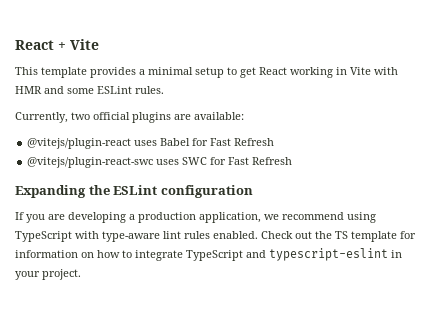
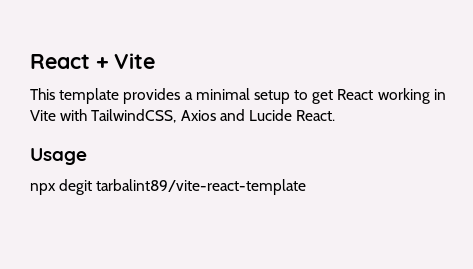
- This template provides a minimal setup to get React working in Vite with HMR and some ESLint rules.
- Currently, two official plugins are available:
- @vitejs/plugin-react uses Babel for Fast Refresh
- @vitejs/plugin-react-swc uses SWC for Fast Refresh
- Expanding the ESLint configuration
- If you are developing a production application, we recommend using TypeScript with type-aware lint rules enabled. Check out the TS template for information on how to integrate TypeScript and typescript-eslint in your project.
+ This template provides a minimal setup to get React working in Vite with TailwindCSS, Axios and Lucide React.
+ Usage
+ npx degit tarbalint89/vite-react-template

